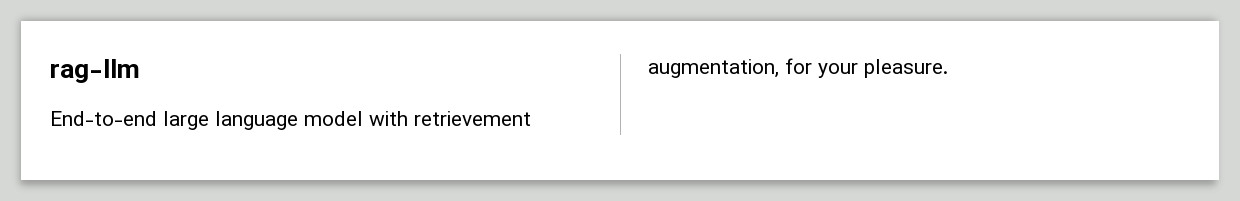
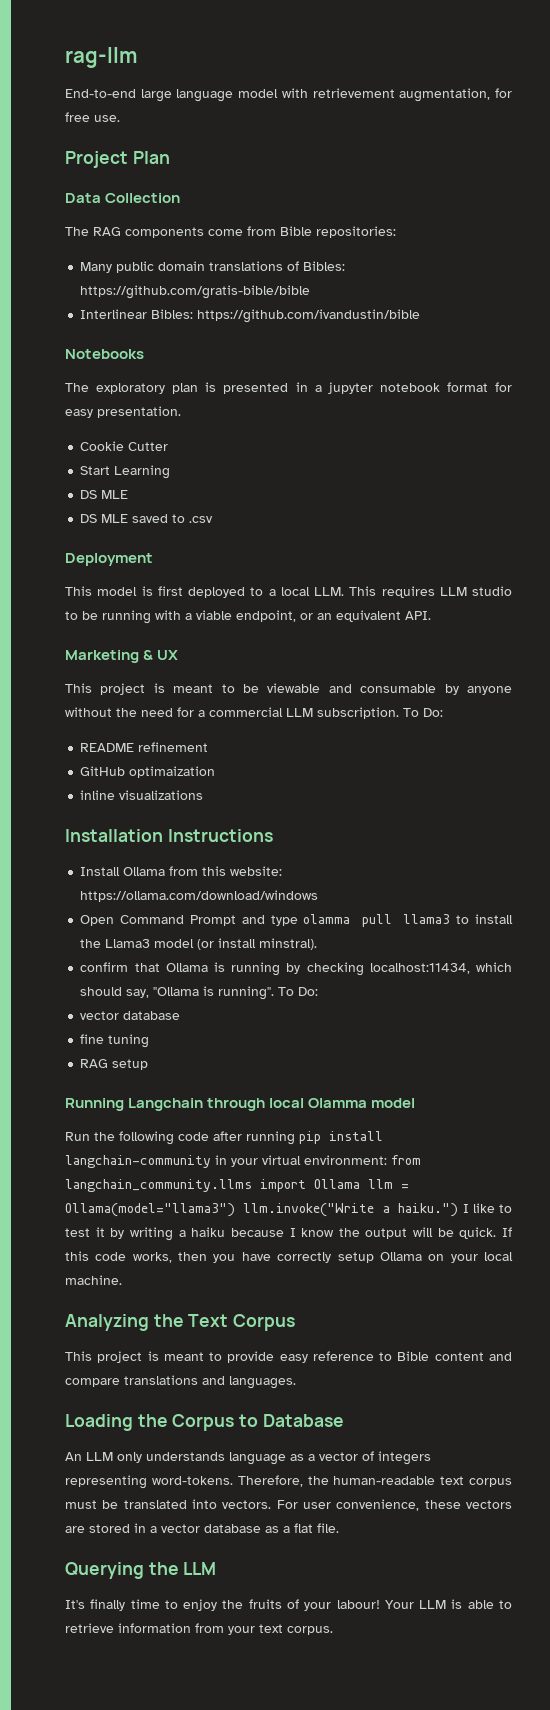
- End-to-end large language model with retrievement augmentation, for your pleasure.
+ End-to-end large language model with retrievement augmentation, for free use.
+ Project Plan
+ Data Collection
+ The RAG components come from Bible repositories:
+ Many public domain translations of Bibles: https://github.com/gratis-bible/bible
+ Interlinear Bibles: https://github.com/ivandustin/bible
+ Notebooks
+ The exploratory plan is presented in a jupyter notebook format for easy presentation.
+ Cookie Cutter
+ Start Learning
+ DS MLE
+ DS MLE saved to .csv
+ Deployment
+ This model is first deployed to a local LLM. This requires LLM studio to be running with a viable endpoint, or an equivalent API.
+ Marketing & UX
+ This project is meant to be viewable and consumable by anyone without the need for a commercial LLM subscription. To Do:
+ README refinement
+ GitHub optimaization
+ inline visualizations
+ Installation Instructions
+ Install Ollama from this website: https://ollama.com/download/windows
+ Open Command Prompt and type olamma pull llama3 to install the Llama3 model (or install minstral).
+ confirm that Ollama is running by checking localhost:11434, which should say, "Ollama is running". To Do:
+ vector database
+ fine tuning
+ RAG setup
+ Running Langchain through local Olamma model
+ Run the following code after running pip install langchain-community in your virtual environment: from langchain_community.llms import Ollama llm = Ollama(model="llama3") llm.invoke("Write a haiku.") I like to test it by writing a haiku because I know the output will be quick. If this code works, then you have correctly setup Ollama on your local machine.
+ Analyzing the Text Corpus
+ This project is meant to provide easy reference to Bible content and compare translations and languages.
+ Loading the Corpus to Database
+ An LLM only understands language as a vector of integers representing word-tokens. Therefore, the human-readable text corpus must be translated into vectors. For user convenience, these vectors are stored in a vector database as a flat file.
+ Querying the LLM
+ It's finally time to enjoy the fruits of your labour! Your LLM is able to retrieve information from your text corpus.

